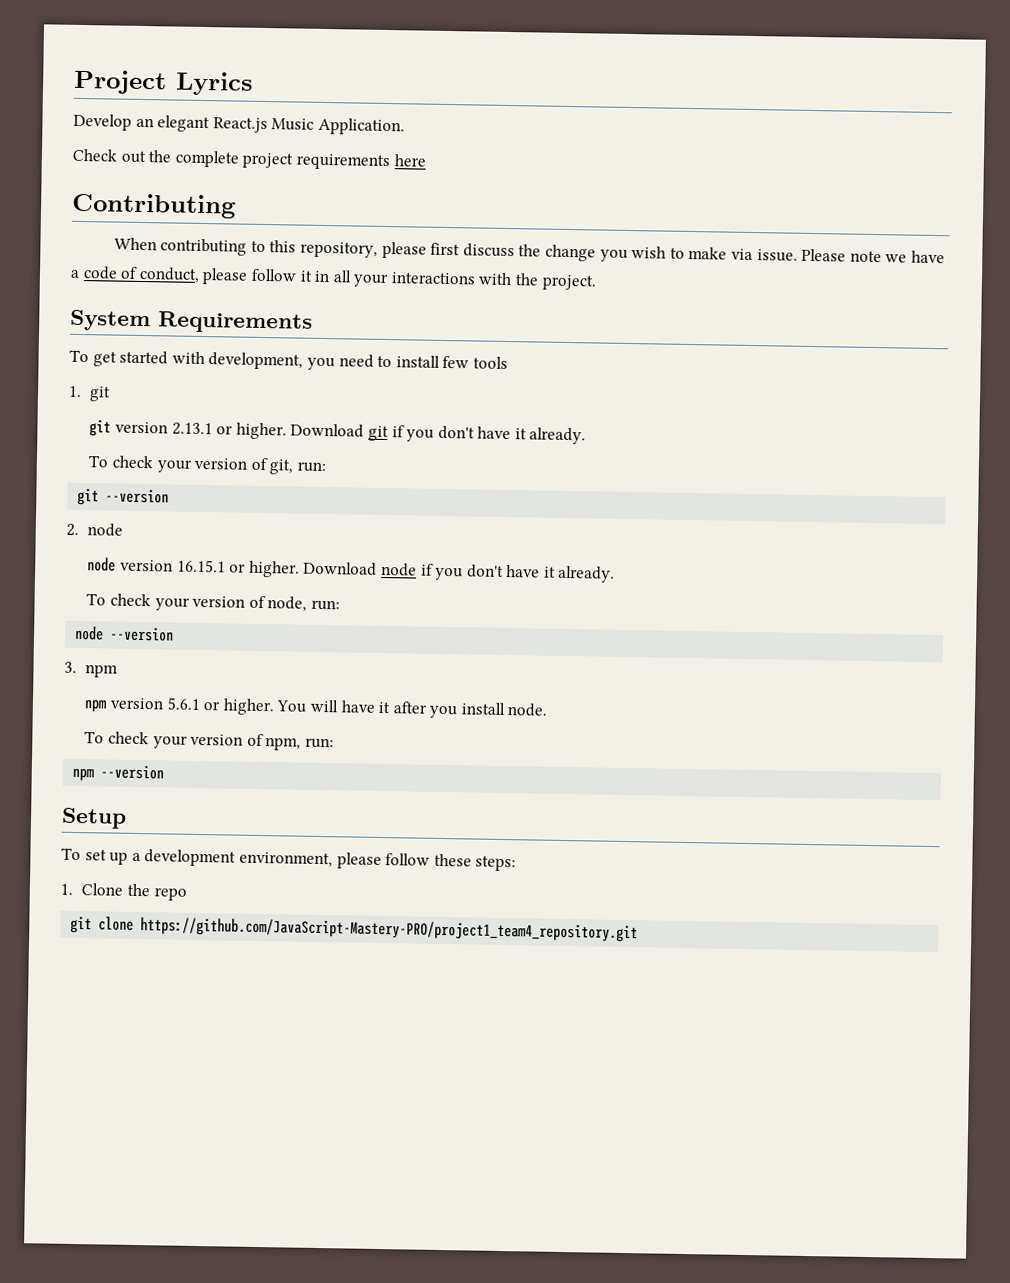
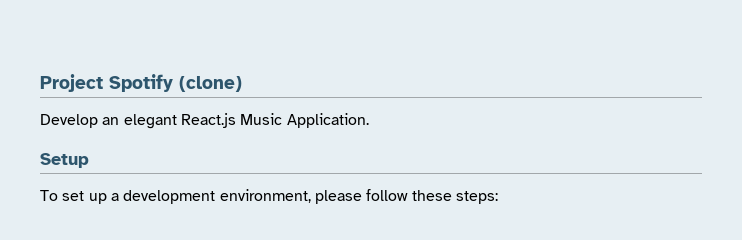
- Project Lyrics
+ Project Spotify (clone)
- Check out the complete project requirements here
- Contributing
- When contributing to this repository, please first discuss the change you wish to make via issue. Please note we have a code of conduct, please follow it in all your interactions with the project.
- System Requirements
- To get started with development, you need to install few tools
- 1. git
- git version 2.13.1 or higher. Download git if you don't have it already.
- To check your version of git, run:
- git --version
- 2. node
- node version 16.15.1 or higher. Download node if you don't have it already.
- To check your version of node, run:
- node --version
- 3. npm
- npm version 5.6.1 or higher. You will have it after you install node.
- To check your version of npm, run:
- npm --version
- 1. Clone the repo
- git clone https://github.com/JavaScript-Mastery-PRO/project1_team4_repository.git

